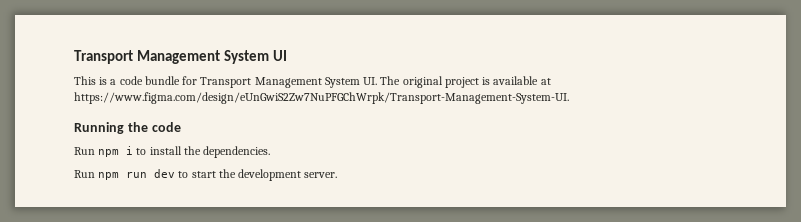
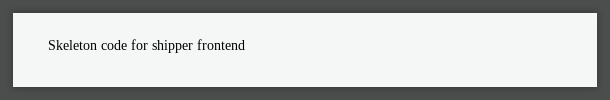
- Transport Management System UI
- This is a code bundle for Transport Management System UI. The original project is available at https://www.figma.com/design/eUnGwiS2Zw7NuPFGChWrpk/Transport-Management-System-UI.
- Running the code
- Run npm i to install the dependencies.
- Run npm run dev to start the development server.
+ Skeleton code for shipper frontend

